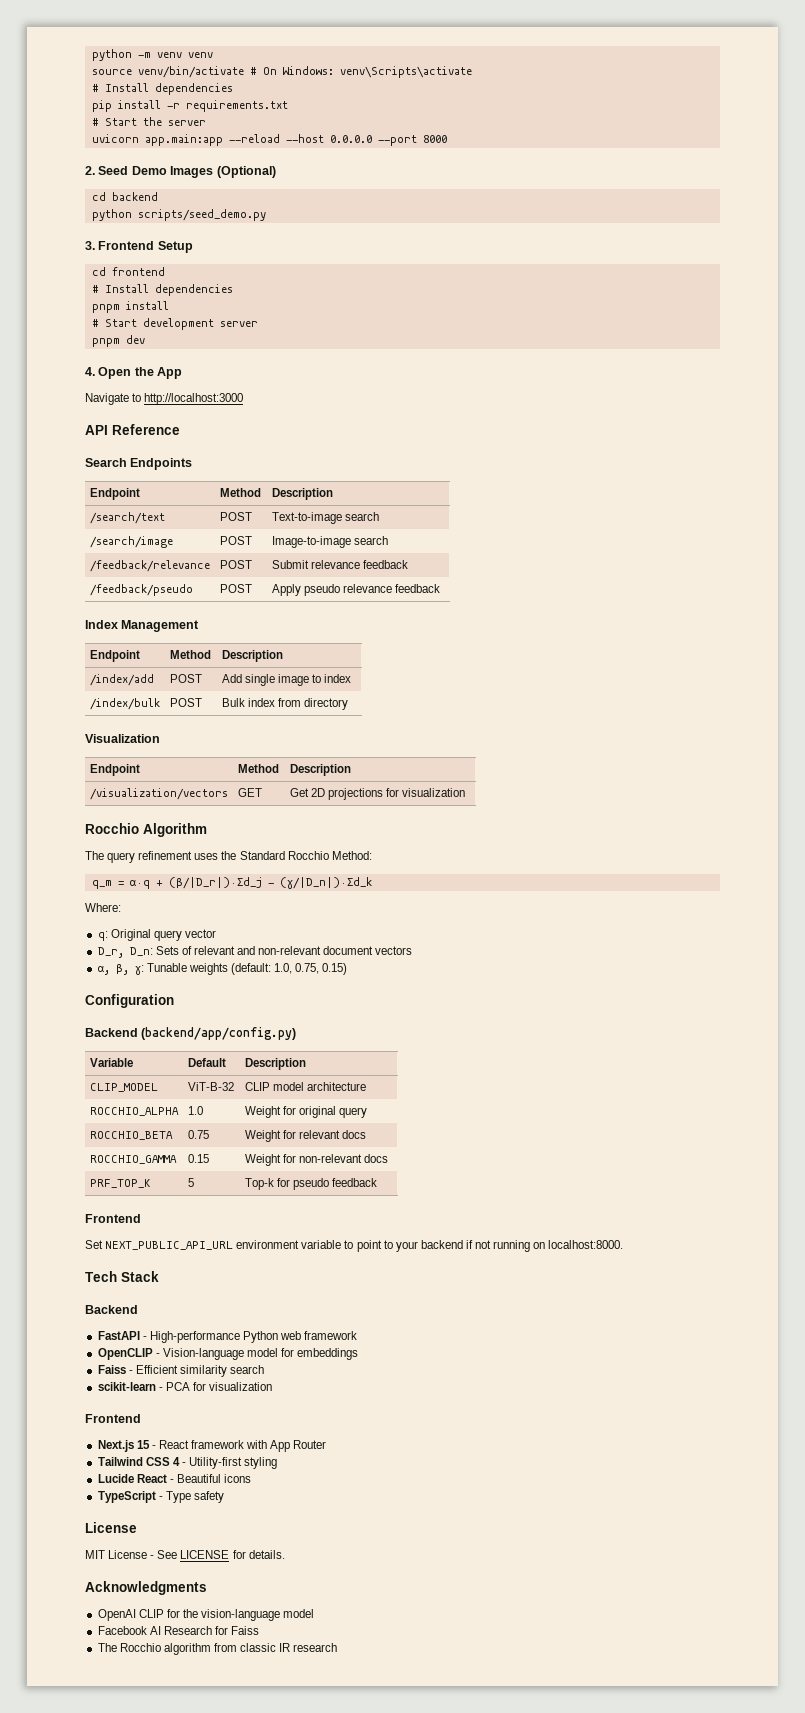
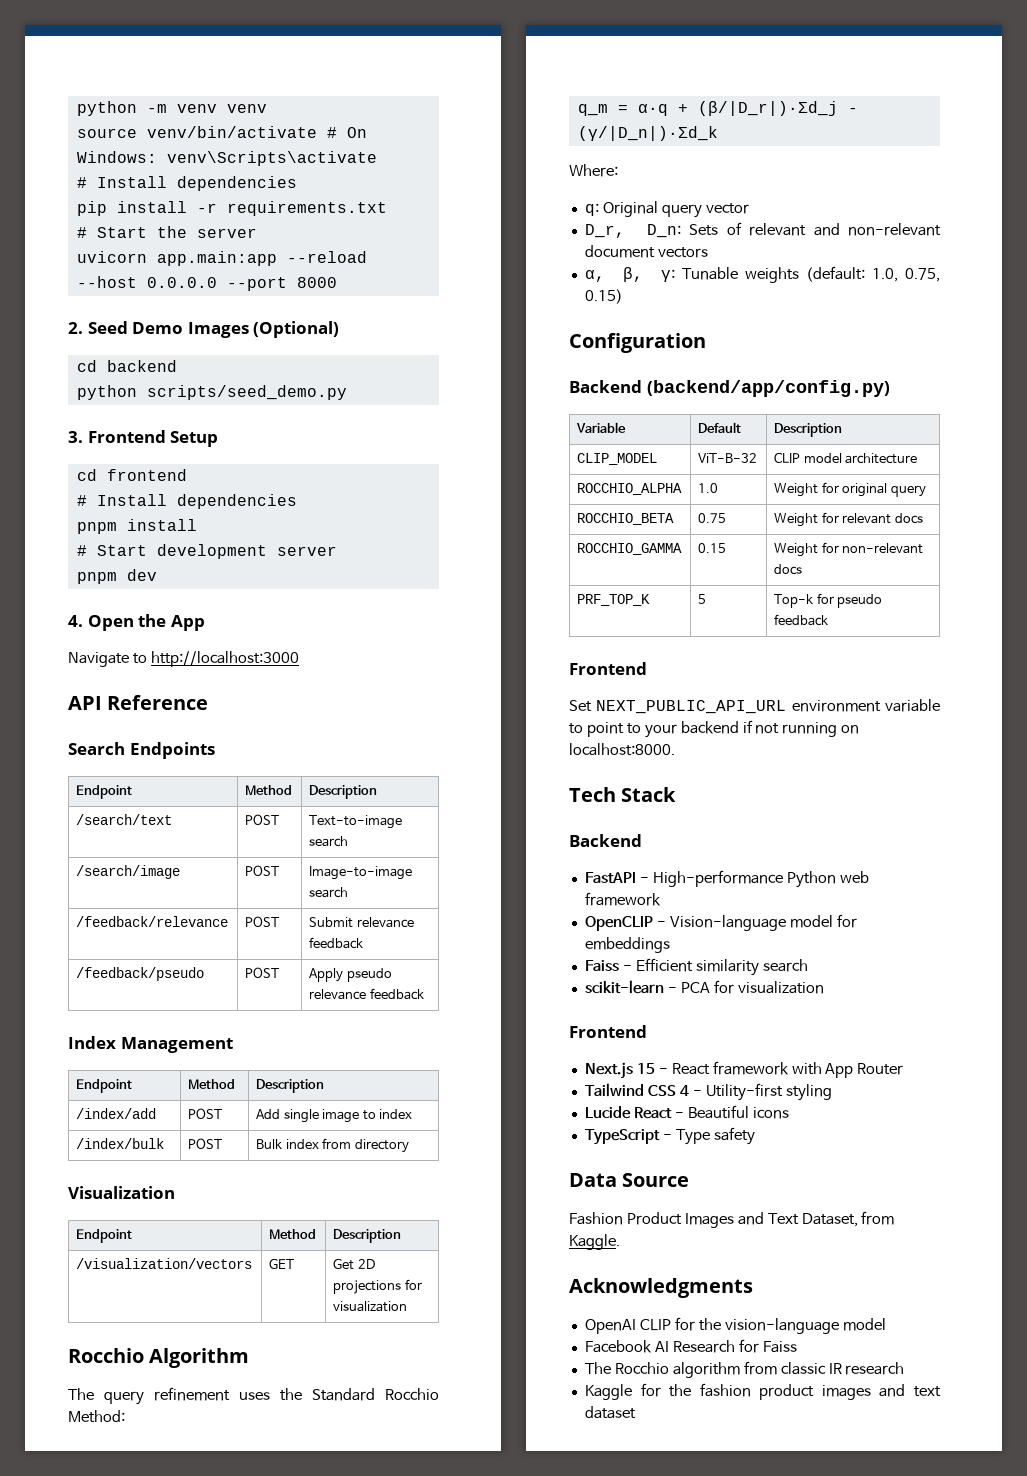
  TypeScript - Type safety
- License
- MIT License - See LICENSE for details.
+ Data Source
+ Fashion Product Images and Text Dataset, from Kaggle.
+ Kaggle for the fashion product images and text dataset

